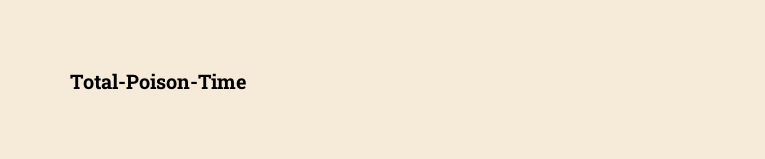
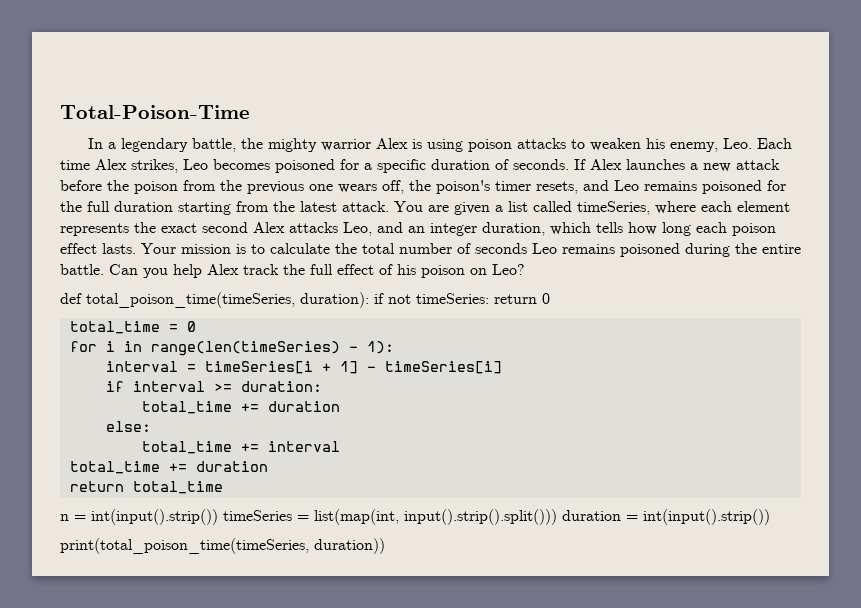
+ In a legendary battle, the mighty warrior Alex is using poison attacks to weaken his enemy, Leo. Each time Alex strikes, Leo becomes poisoned for a specific duration of seconds. If Alex launches a new attack before the poison from the previous one wears off, the poison's timer resets, and Leo remains poisoned for the full duration starting from the latest attack. You are given a list called timeSeries, where each element represents the exact second Alex attacks Leo, and an integer duration, which tells how long each poison effect lasts. Your mission is to calculate the total number of seconds Leo remains poisoned during the entire battle. Can you help Alex track the full effect of his poison on Leo?
+ def total_poison_time(timeSeries, duration): if not timeSeries: return 0
+ total_time = 0
+ for i in range(len(timeSeries) - 1):
+ interval = timeSeries[i + 1] - timeSeries[i]
+ if interval >= duration:
+ total_time += duration
+ else:
+ total_time += interval
+ total_time += duration
+ return total_time
+ n = int(input().strip()) timeSeries = list(map(int, input().strip().split())) duration = int(input().strip())
+ print(total_poison_time(timeSeries, duration))

